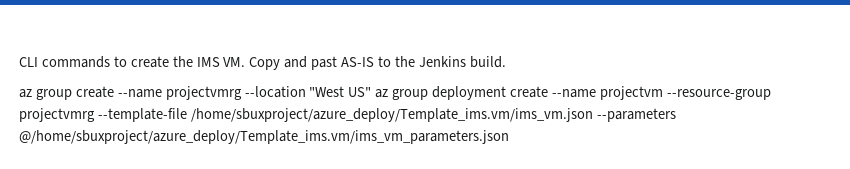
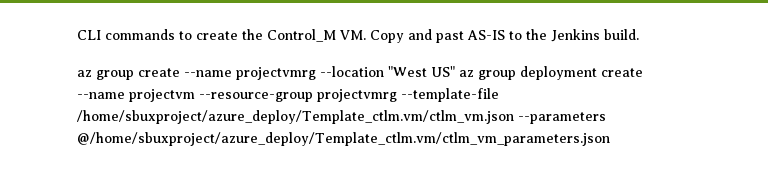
- CLI commands to create the IMS VM. Copy and past AS-IS to the Jenkins build.
+ CLI commands to create the Control_M VM. Copy and past AS-IS to the Jenkins build.
- az group create --name projectvmrg --location "West US" az group deployment create --name projectvm --resource-group projectvmrg --template-file /home/sbuxproject/azure_deploy/Template_ims.vm/ims_vm.json --parameters @/home/sbuxproject/azure_deploy/Template_ims.vm/ims_vm_parameters.json
+ az group create --name projectvmrg --location "West US" az group deployment create --name projectvm --resource-group projectvmrg --template-file /home/sbuxproject/azure_deploy/Template_ctlm.vm/ctlm_vm.json --parameters @/home/sbuxproject/azure_deploy/Template_ctlm.vm/ctlm_vm_parameters.json

